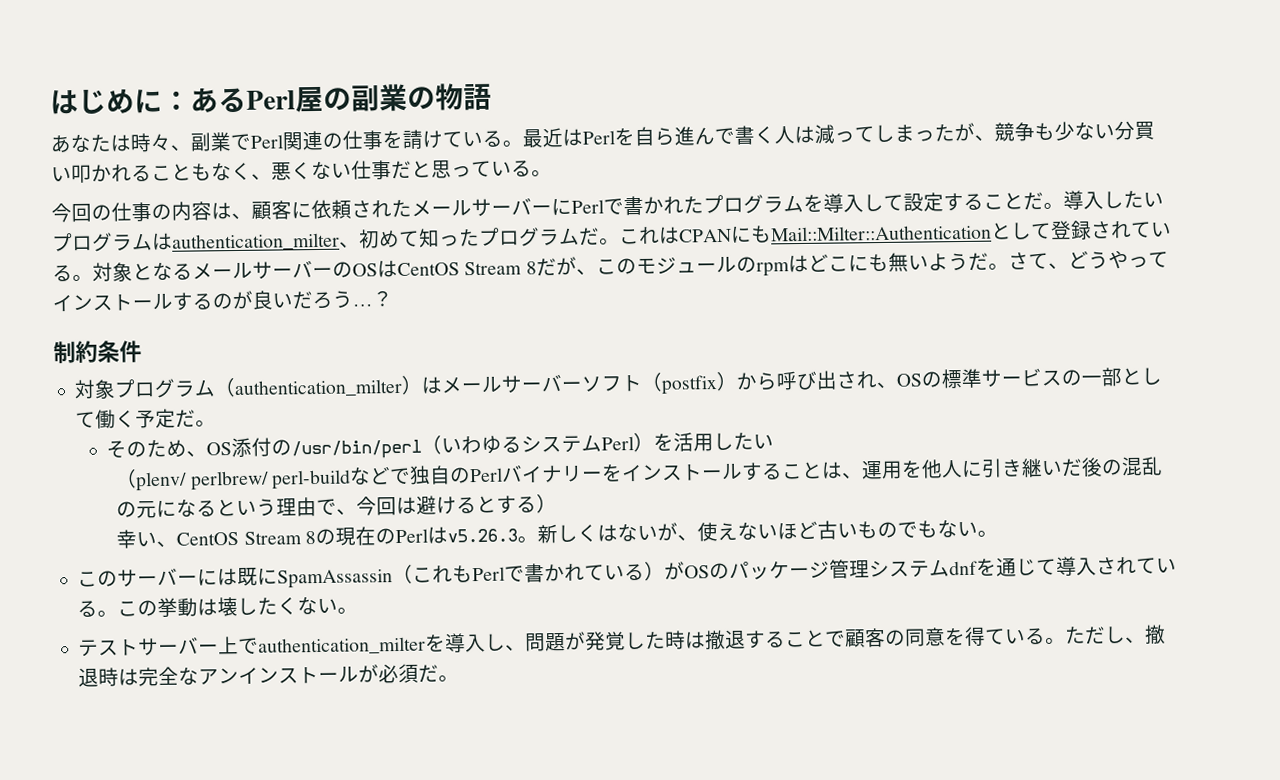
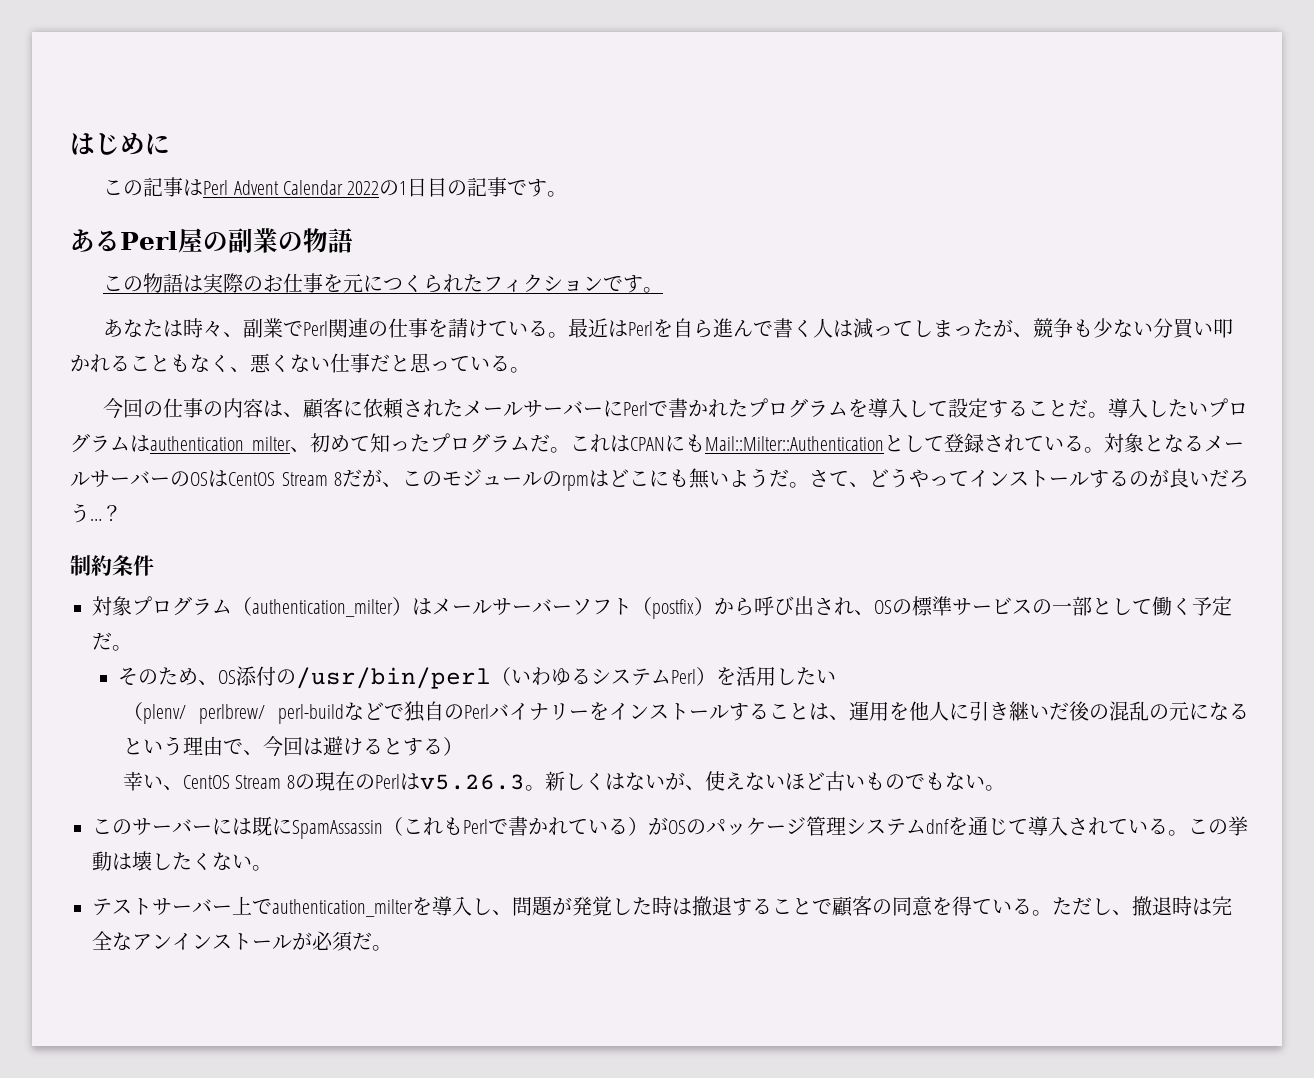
- はじめに：あるPerl屋の副業の物語
+ はじめに
+ この記事はPerl Advent Calendar 2022の1日目の記事です。
+ あるPerl屋の副業の物語
+ この物語は実際のお仕事を元につくられたフィクションです。

